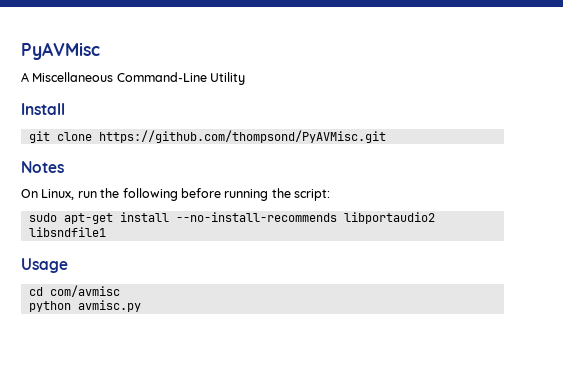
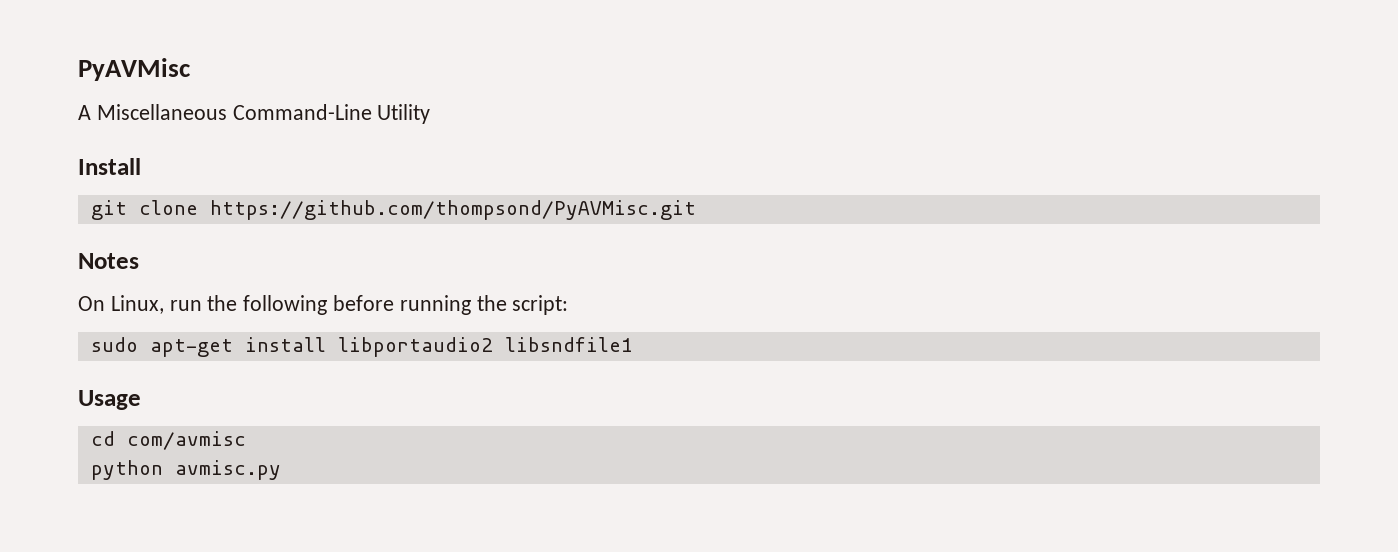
- sudo apt-get install --no-install-recommends libportaudio2 libsndfile1
+ sudo apt-get install libportaudio2 libsndfile1

